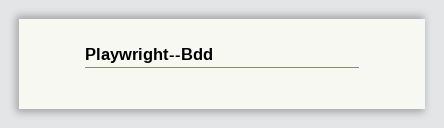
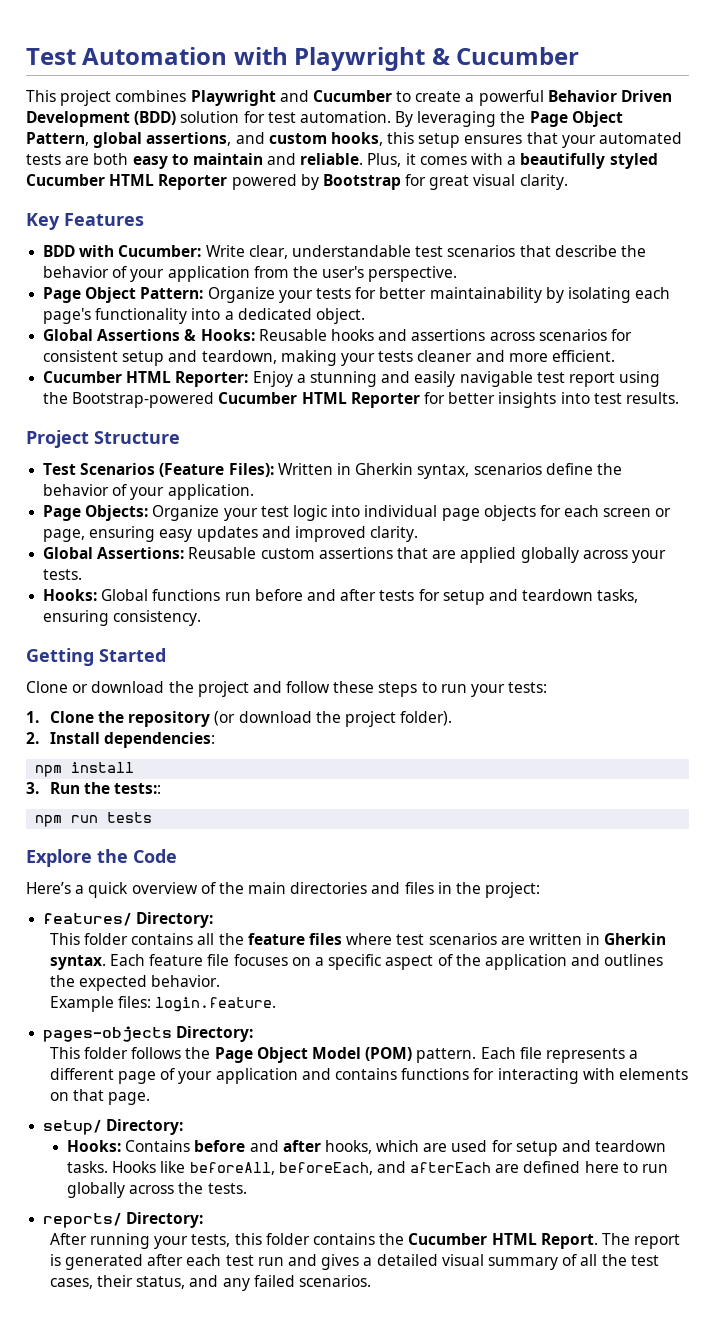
- Playwright--Bdd
+ Test Automation with Playwright & Cucumber
+ This project combines Playwright and Cucumber to create a powerful Behavior Driven Development (BDD) solution for test automation. By leveraging the Page Object Pattern, global assertions, and custom hooks, this setup ensures that your automated tests are both easy to maintain and reliable. Plus, it comes with a beautifully styled Cucumber HTML Reporter powered by Bootstrap for great visual clarity.
+ Key Features
+ BDD with Cucumber: Write clear, understandable test scenarios that describe the behavior of your application from the user's perspective.
+ Page Object Pattern: Organize your tests for better maintainability by isolating each page's functionality into a dedicated object.
+ Global Assertions & Hooks: Reusable hooks and assertions across scenarios for consistent setup and teardown, making your tests cleaner and more efficient.
+ Cucumber HTML Reporter: Enjoy a stunning and easily navigable test report using the Bootstrap-powered Cucumber HTML Reporter for better insights into test results.
+ Project Structure
+ Test Scenarios (Feature Files): Written in Gherkin syntax, scenarios define the behavior of your application.
+ Page Objects: Organize your test logic into individual page objects for each screen or page, ensuring easy updates and improved clarity.
+ Global Assertions: Reusable custom assertions that are applied globally across your tests.
+ Hooks: Global functions run before and after tests for setup and teardown tasks, ensuring consistency.
+ Getting Started
+ Clone or download the project and follow these steps to run your tests:
+ 1. Clone the repository (or download the project folder).
+ 2. Install dependencies:
+ npm install
+ 3. Run the tests::
+ npm run tests
+ Explore the Code
+ Here’s a quick overview of the main directories and files in the project:
+ features/ Directory:
+ This folder contains all the feature files where test scenarios are written in Gherkin syntax. Each feature file focuses on a specific aspect of the application and outlines the expected behavior.
+ Example files: login.feature.
+ pages-objects Directory:
+ This folder follows the Page Object Model (POM) pattern. Each file represents a different page of your application and contains functions for interacting with elements on that page.
+ setup/ Directory:
+ Hooks: Contains before and after hooks, which are used for setup and teardown tasks. Hooks like beforeAll, beforeEach, and afterEach are defined here to run globally across the tests.
+ reports/ Directory:
+ After running your tests, this folder contains the Cucumber HTML Report. The report is generated after each test run and gives a detailed visual summary of all the test cases, their status, and any failed scenarios.

